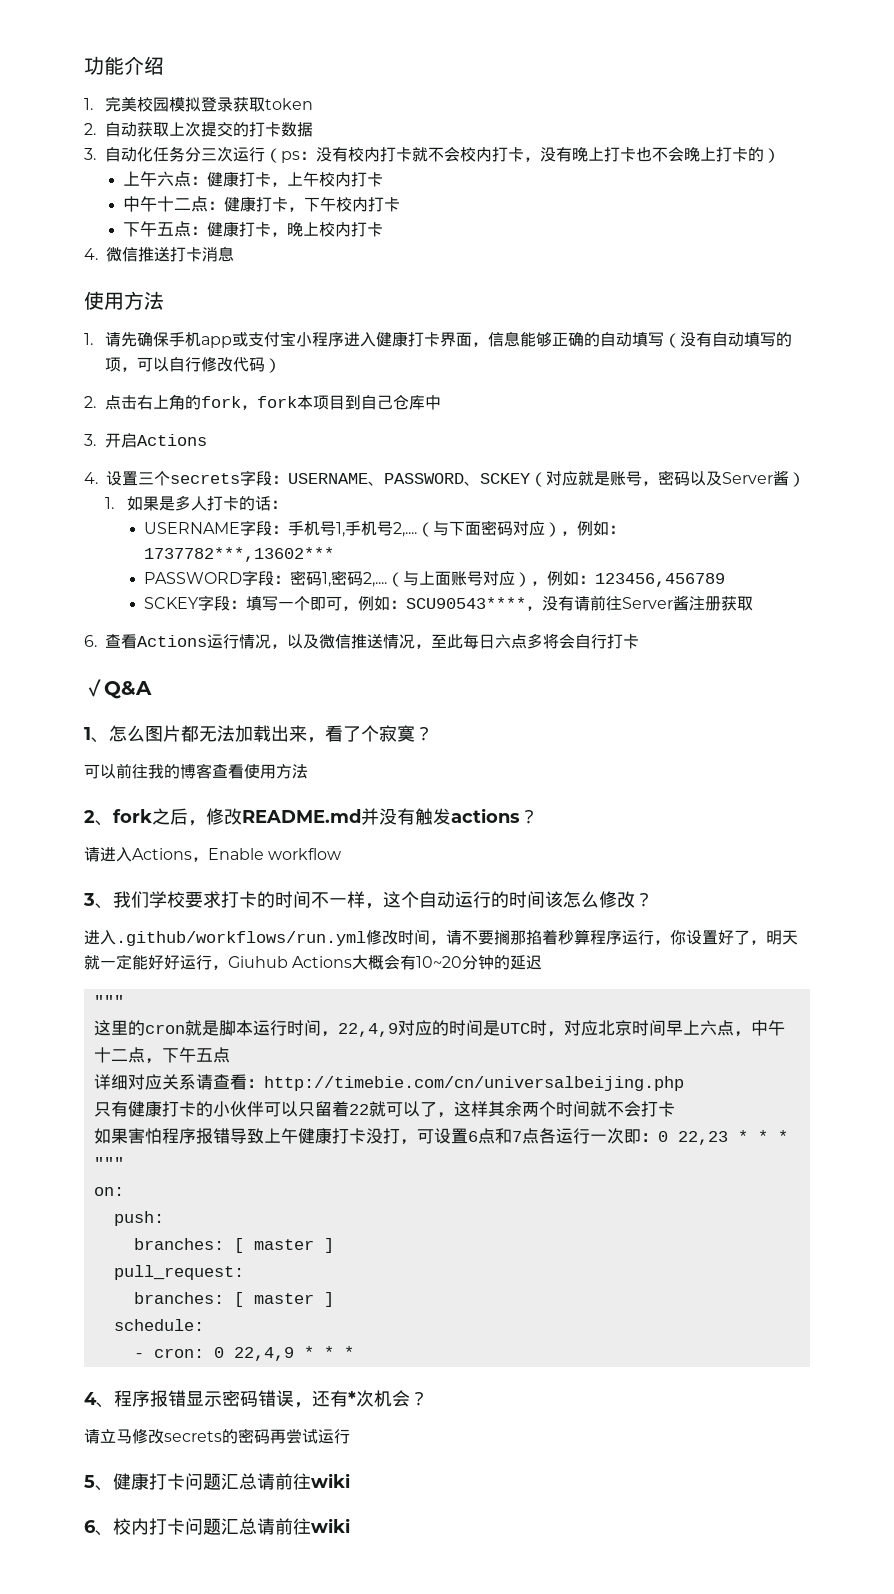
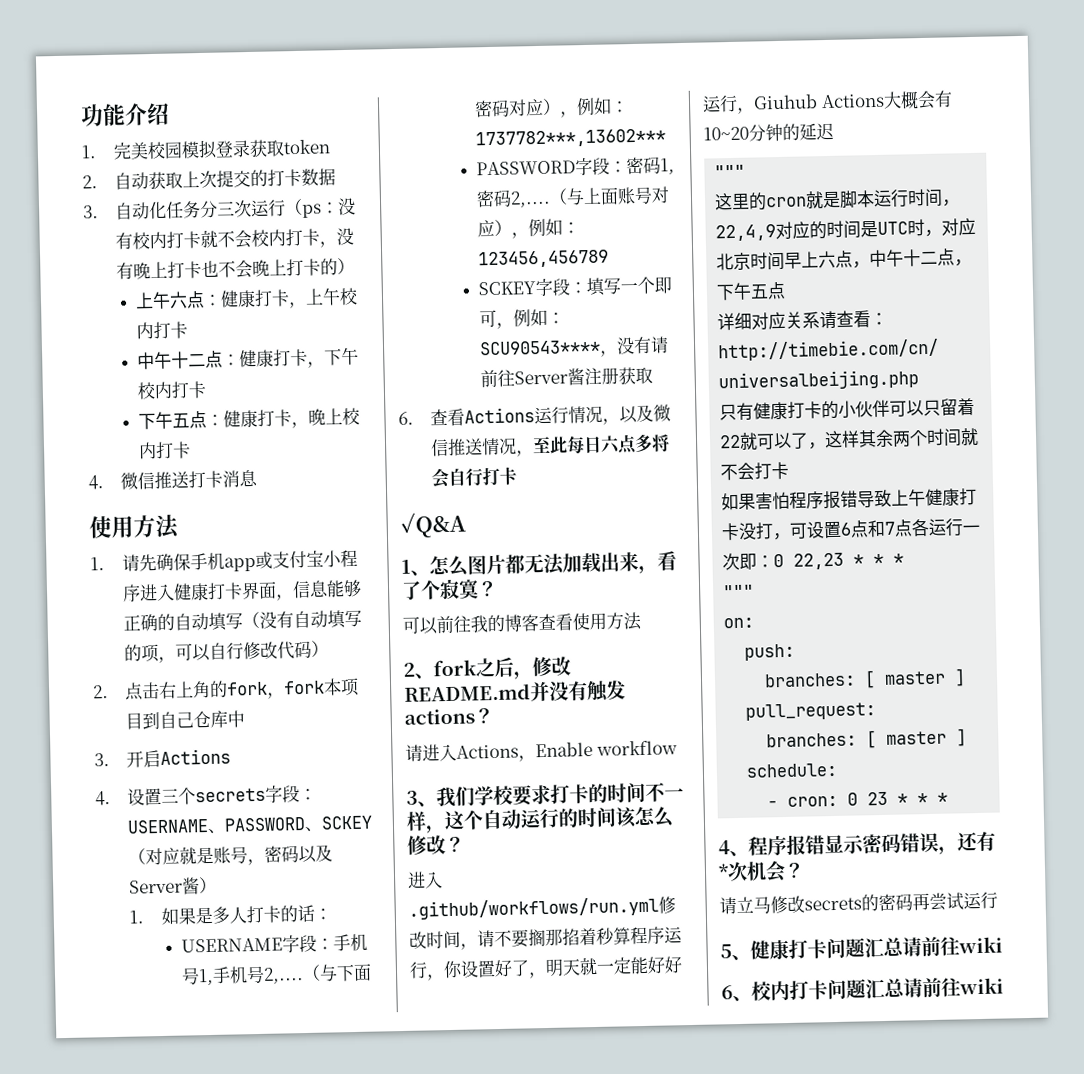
- - cron: 0 22,4,9 * * *
+ - cron: 0 23 * * *

